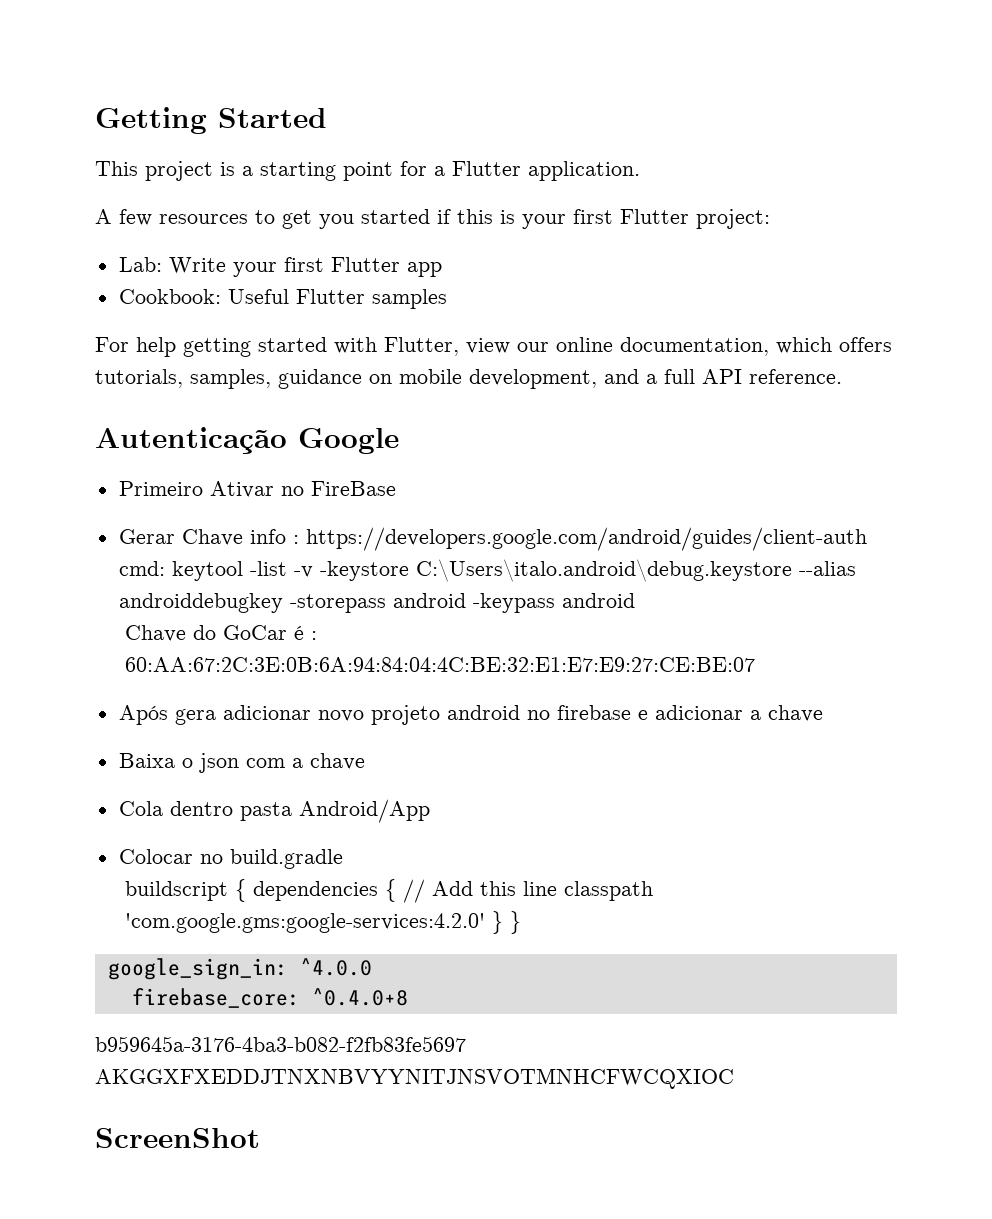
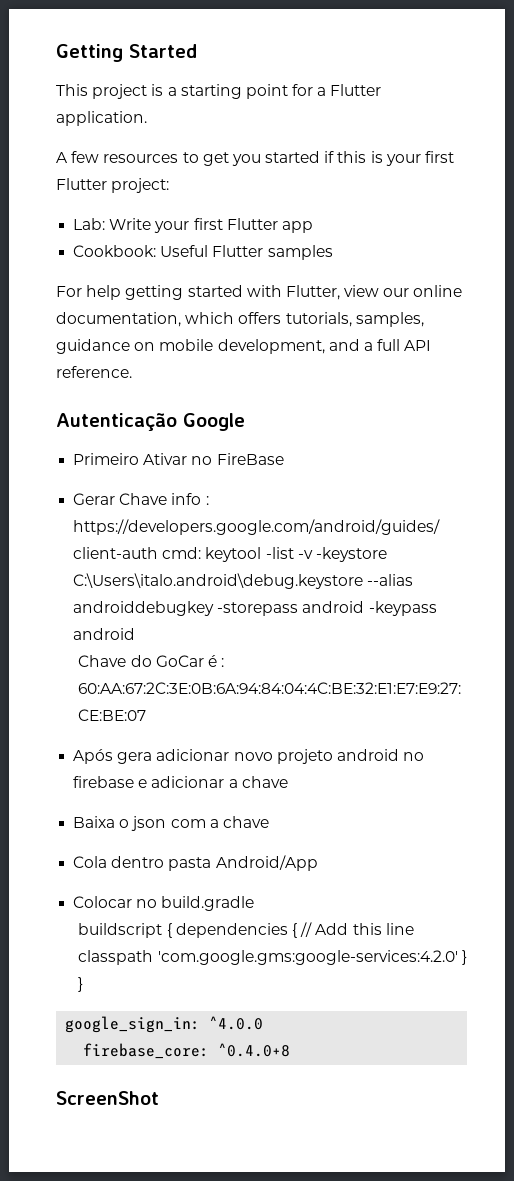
- b959645a-3176-4ba3-b082-f2fb83fe5697 AKGGXFXEDDJTNXNBVYYNITJNSVOTMNHCFWCQXIOC

